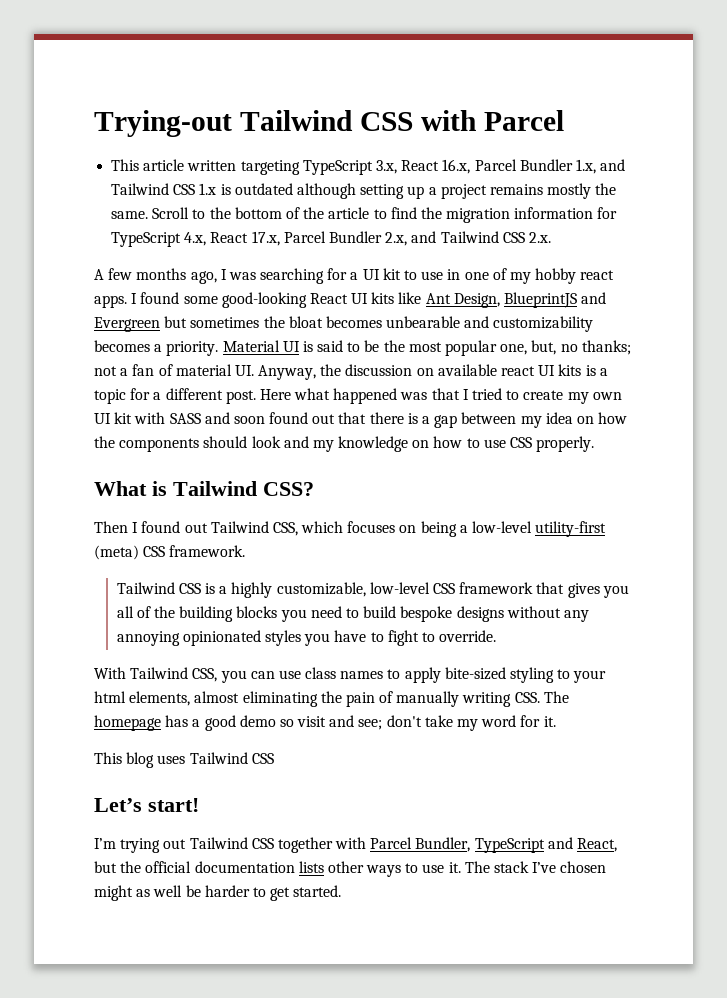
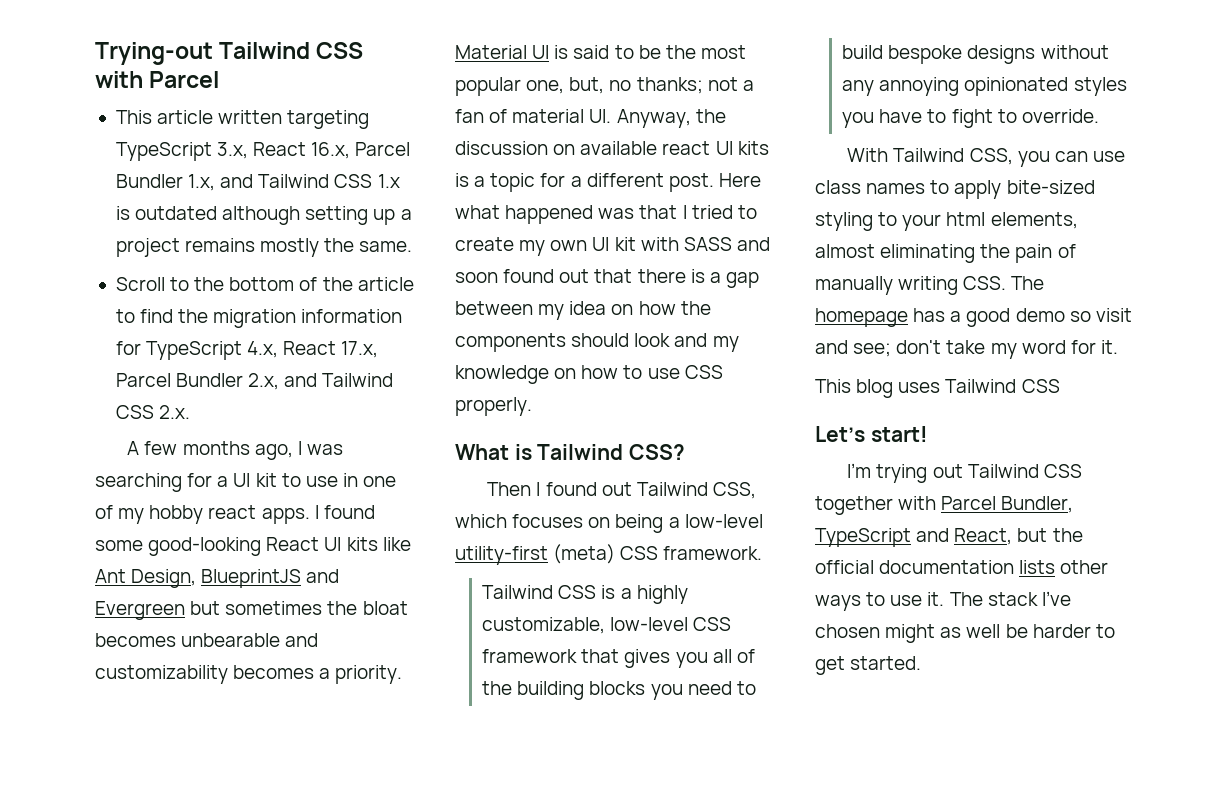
- This article written targeting TypeScript 3.x, React 16.x, Parcel Bundler 1.x, and Tailwind CSS 1.x is outdated although setting up a project remains mostly the same. Scroll to the bottom of the article to find the migration information for TypeScript 4.x, React 17.x, Parcel Bundler 2.x, and Tailwind CSS 2.x.
+ This article written targeting TypeScript 3.x, React 16.x, Parcel Bundler 1.x, and Tailwind CSS 1.x is outdated although setting up a project remains mostly the same.
+ Scroll to the bottom of the article to find the migration information for TypeScript 4.x, React 17.x, Parcel Bundler 2.x, and Tailwind CSS 2.x.

